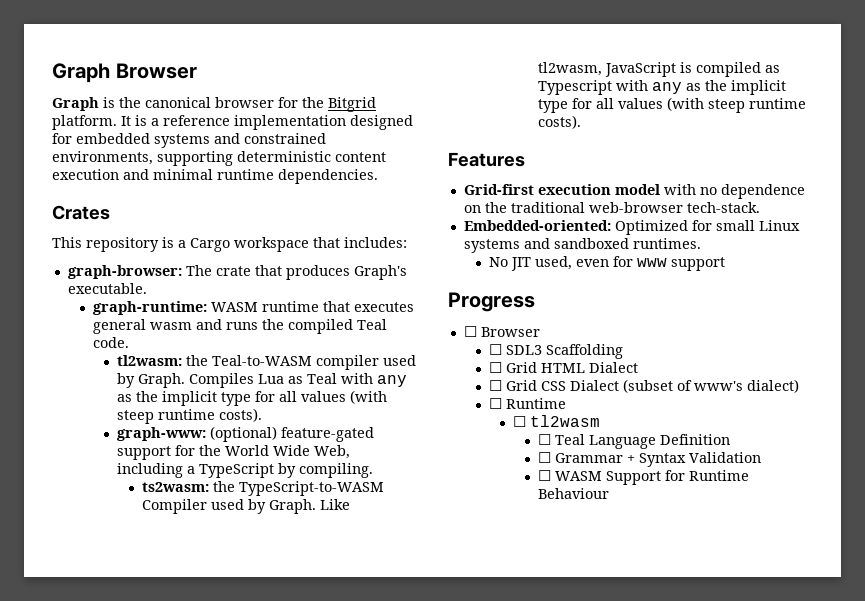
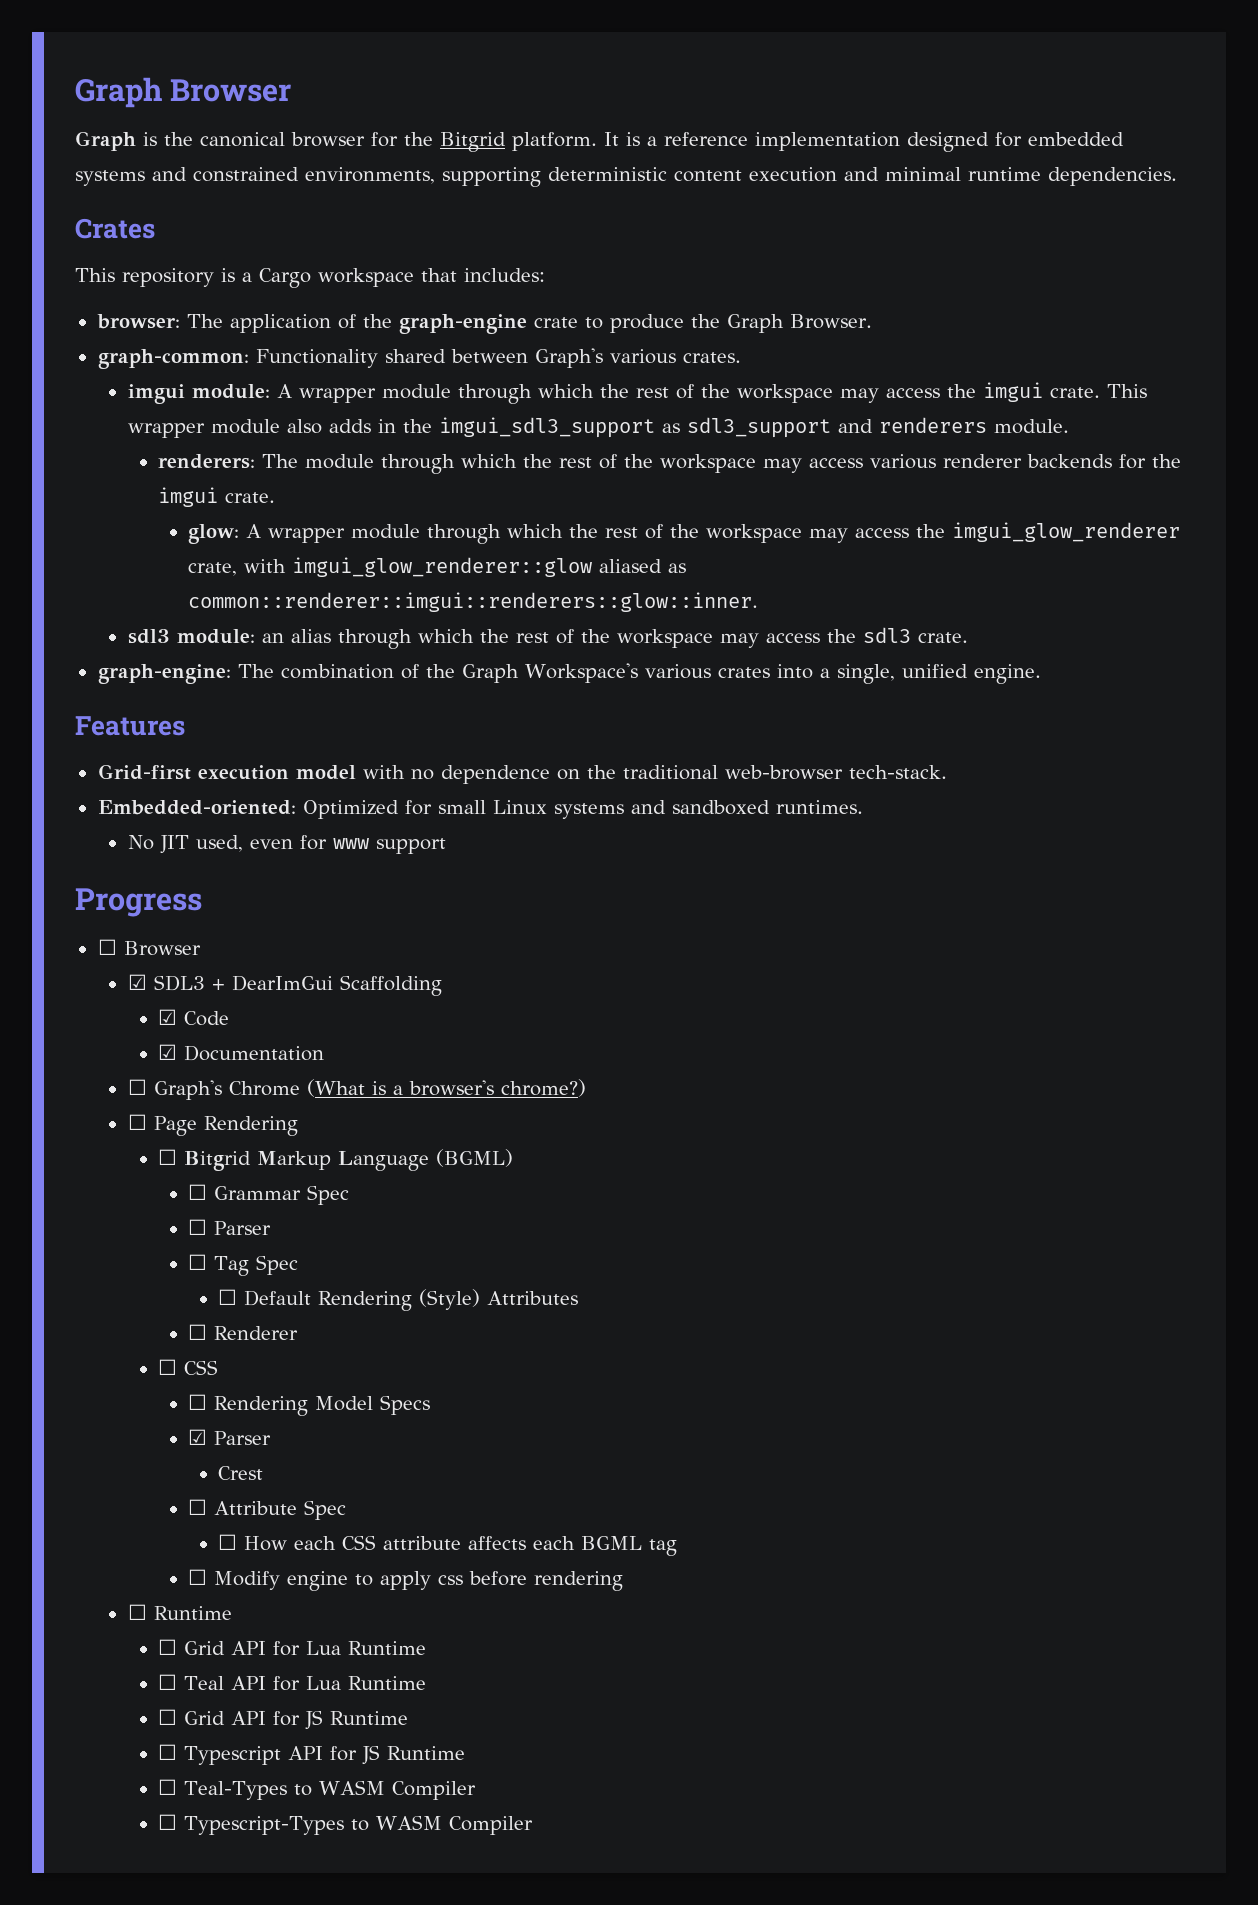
- graph-browser: The crate that produces Graph's executable.
- graph-runtime: WASM runtime that executes general wasm and runs the compiled Teal code.
- tl2wasm: the Teal-to-WASM compiler used by Graph. Compiles Lua as Teal with any as the implicit type for all values (with steep runtime costs).
- graph-www: (optional) feature-gated support for the World Wide Web, including a TypeScript by compiling.
- ts2wasm: the TypeScript-to-WASM Compiler used by Graph. Like tl2wasm, JavaScript is compiled as Typescript with any as the implicit type for all values (with steep runtime costs).
+ browser: The application of the graph-engine crate to produce the Graph Browser.
+ graph-common: Functionality shared between Graph's various crates.
+ imgui module: A wrapper module through which the rest of the workspace may access the imgui crate. This wrapper module also adds in the imgui_sdl3_support as sdl3_support and renderers module.
+ renderers: The module through which the rest of the workspace may access various renderer backends for the imgui crate.
+ glow: A wrapper module through which the rest of the workspace may access the imgui_glow_renderer crate, with imgui_glow_renderer::glow aliased as common::renderer::imgui::renderers::glow::inner.
+ sdl3 module: an alias through which the rest of the workspace may access the sdl3 crate.
+ graph-engine: The combination of the Graph Workspace's various crates into a single, unified engine.
- ☐ SDL3 Scaffolding
- ☐ Grid HTML Dialect
- ☐ Grid CSS Dialect (subset of www's dialect)
+ ☑ SDL3 + DearImGui Scaffolding
+ ☑ Code
+ ☑ Documentation
+ ☐ Graph's Chrome (What is a browser's chrome?)
+ ☐ Page Rendering
+ ☐ Bitgrid Markup Language (BGML)
+ ☐ Grammar Spec
+ ☐ Parser
+ ☐ Tag Spec
+ ☐ Default Rendering (Style) Attributes
+ ☐ Renderer
+ ☐ CSS
+ ☐ Rendering Model Specs
+ ☑ Parser
+ Crest
+ ☐ Attribute Spec
+ ☐ How each CSS attribute affects each BGML tag
+ ☐ Modify engine to apply css before rendering
  ☐ Runtime
- ☐ tl2wasm
- ☐ Teal Language Definition
- ☐ Grammar + Syntax Validation
- ☐ WASM Support for Runtime Behaviour
+ ☐ Grid API for Lua Runtime
+ ☐ Teal API for Lua Runtime
+ ☐ Grid API for JS Runtime
+ ☐ Typescript API for JS Runtime
+ ☐ Teal-Types to WASM Compiler
+ ☐ Typescript-Types to WASM Compiler

